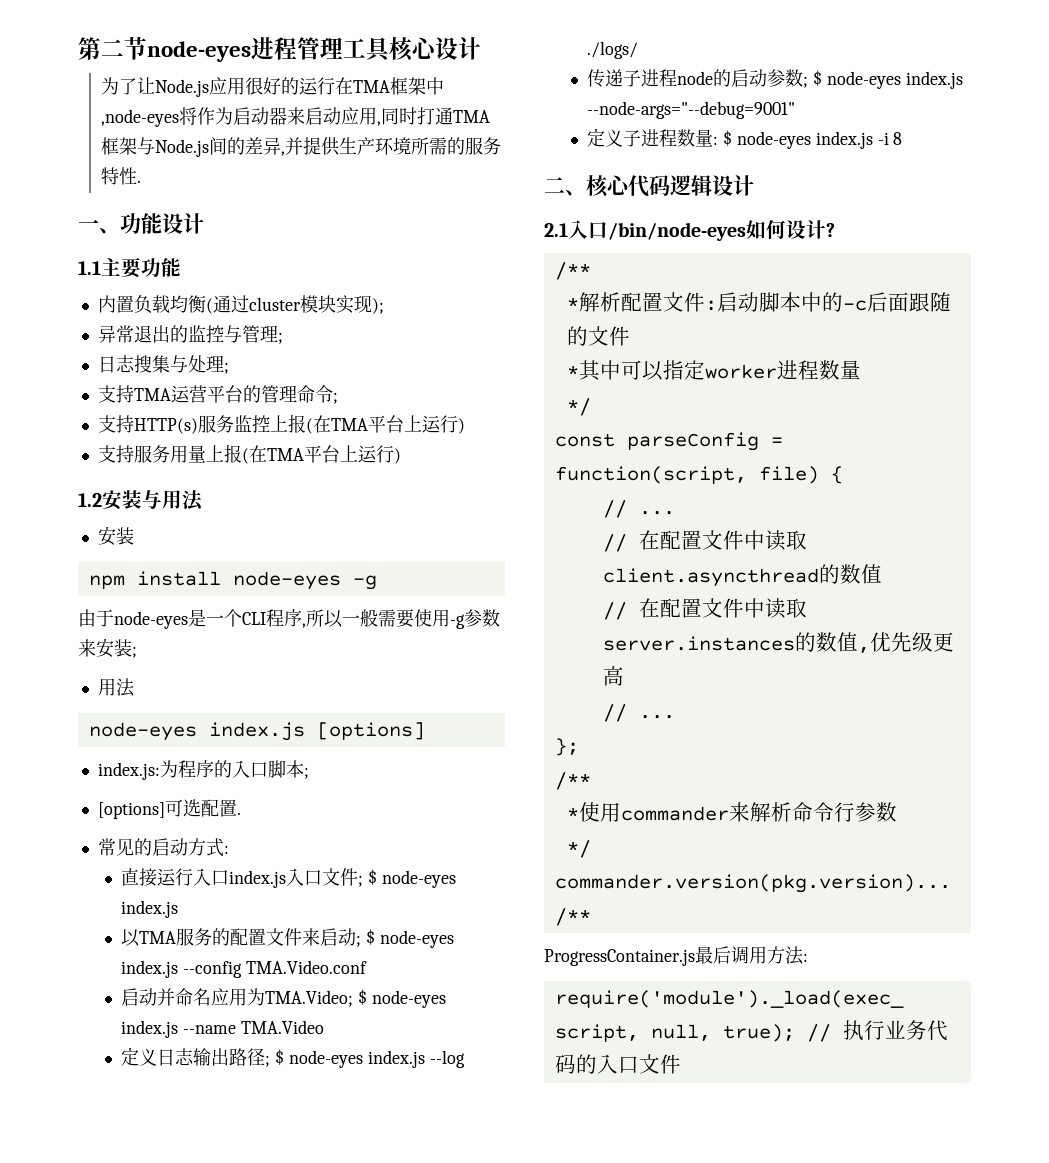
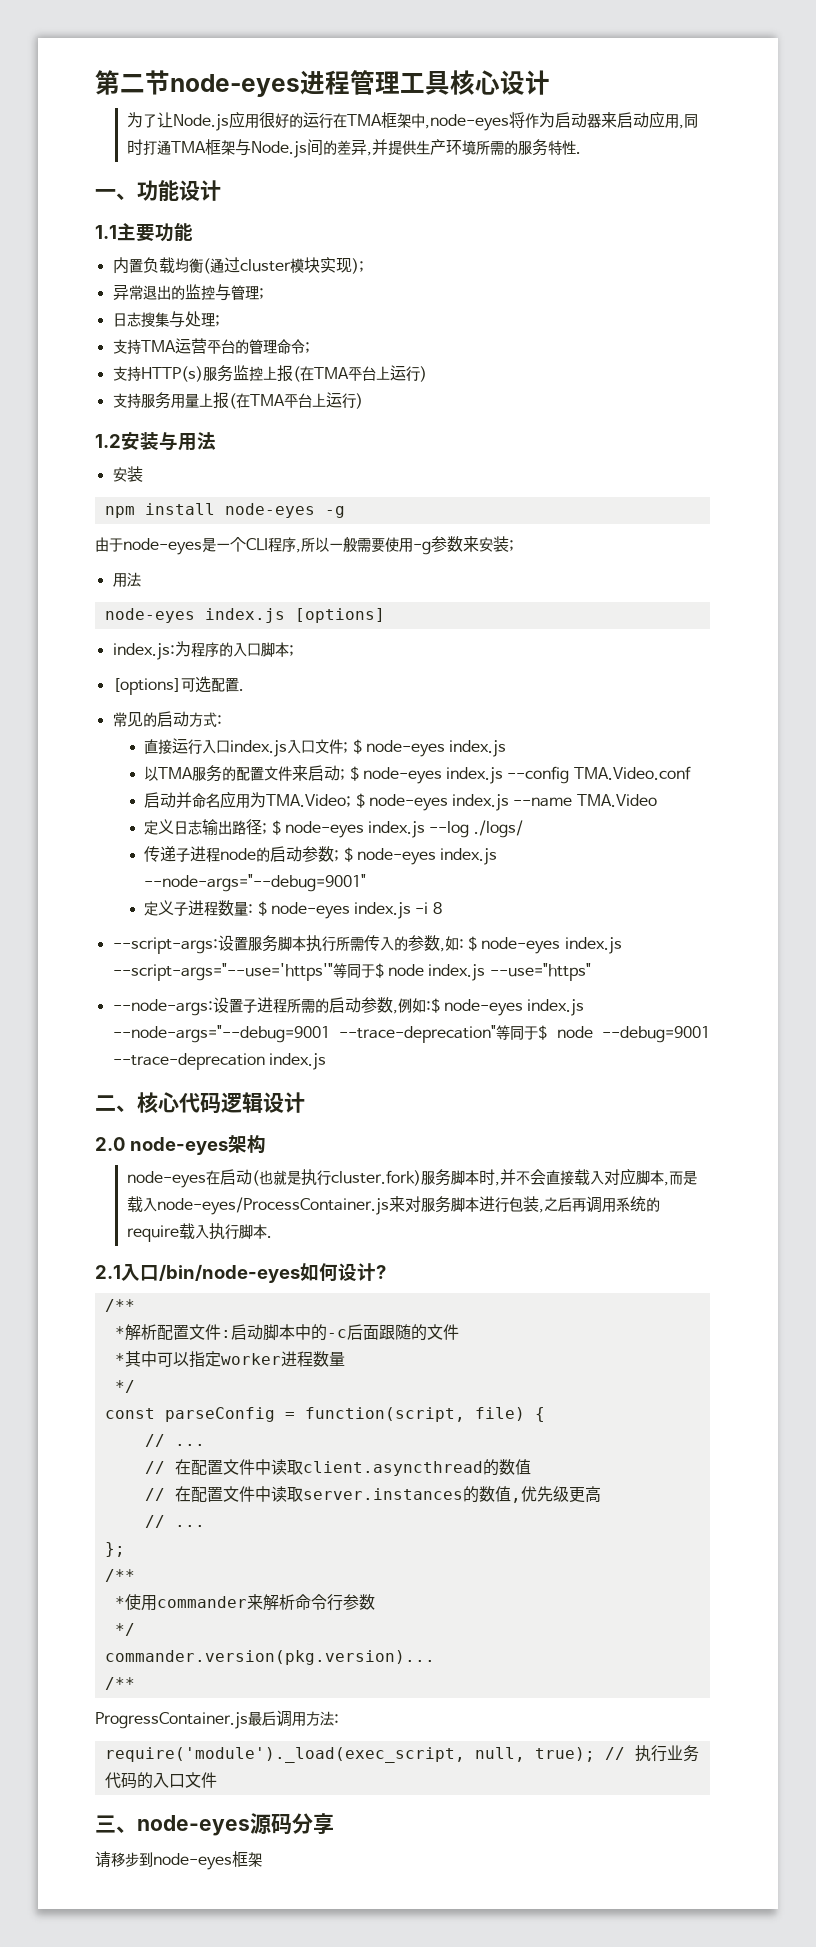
+ --script-args:设置服务脚本执行所需传入的参数,如: $ node-eyes index.js --script-args="--use='https'"等同于$ node index.js --use="https"
+ --node-args:设置子进程所需的启动参数,例如:$ node-eyes index.js --node-args="--debug=9001 --trace-deprecation"等同于$ node --debug=9001 --trace-deprecation index.js
+ 2.0 node-eyes架构
+ node-eyes在启动(也就是执行cluster.fork)服务脚本时,并不会直接载入对应脚本,而是载入node-eyes/ProcessContainer.js来对服务脚本进行包装,之后再调用系统的require载入执行脚本.
+ 三、node-eyes源码分享
+ 请移步到node-eyes框架

